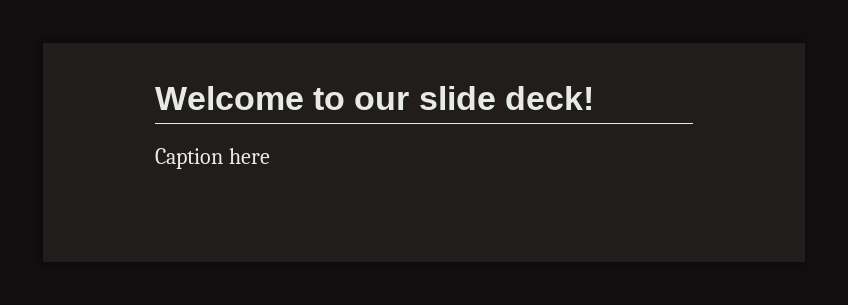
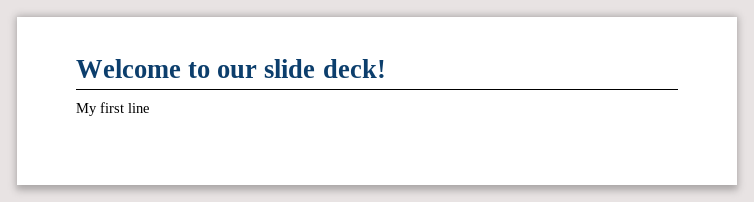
- Caption here
+ My first line

